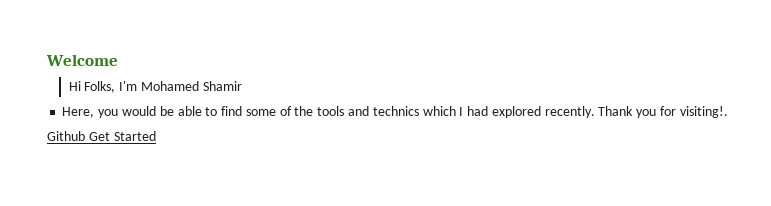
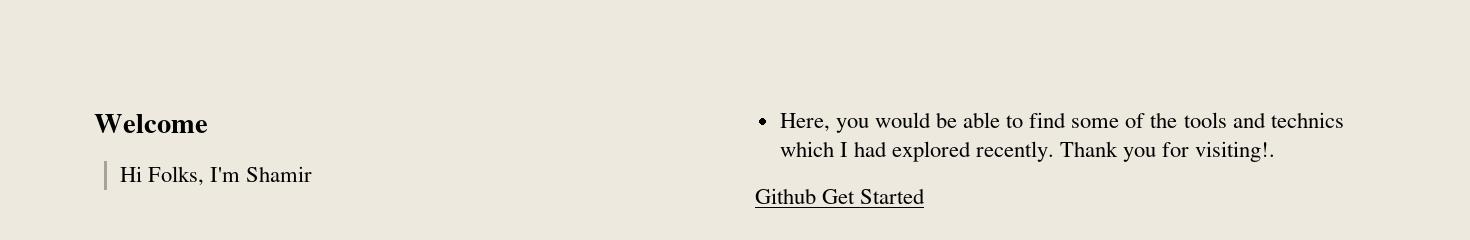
- Hi Folks, I'm Mohamed Shamir
+ Hi Folks, I'm Shamir

